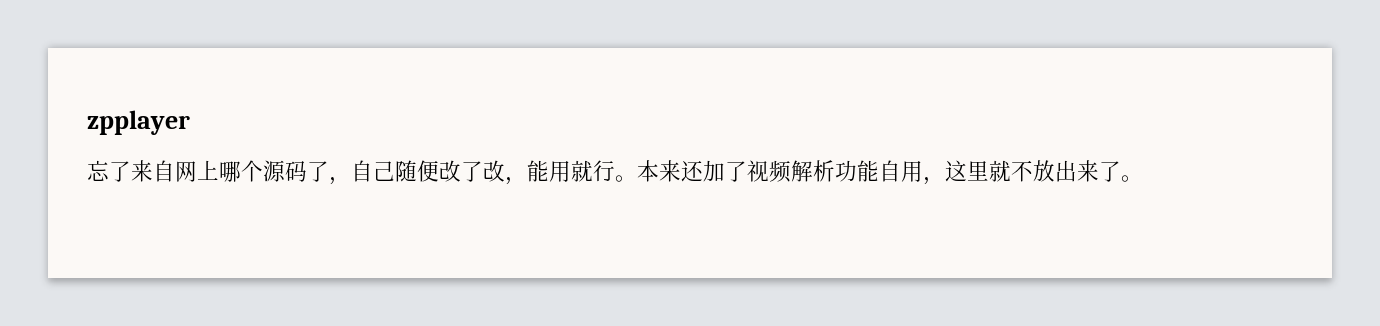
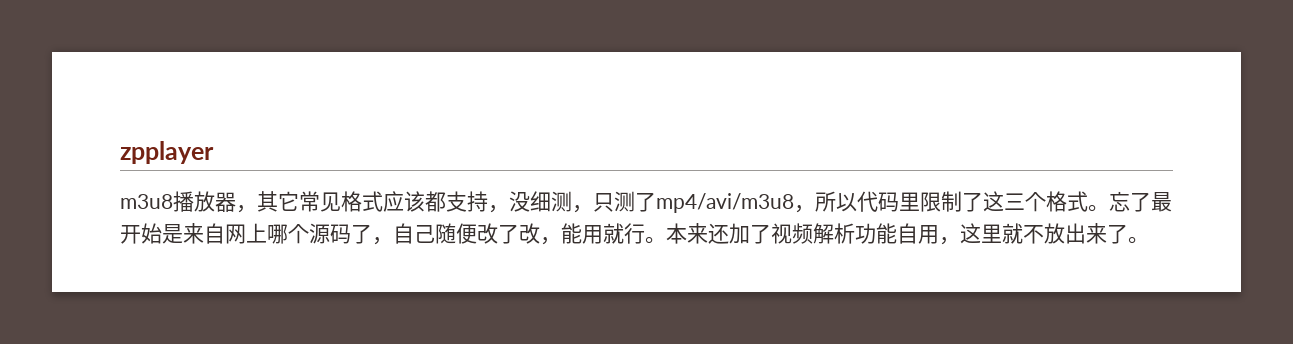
- 忘了来自网上哪个源码了，自己随便改了改，能用就行。
+ m3u8播放器，其它常见格式应该都支持，没细测，只测了mp4/avi/m3u8，所以代码里限制了这三个格式。忘了最开始是来自网上哪个源码了，自己随便改了改，能用就行。

